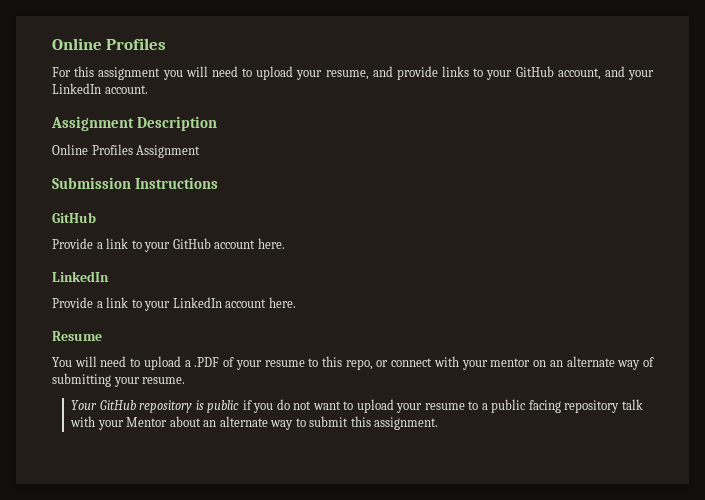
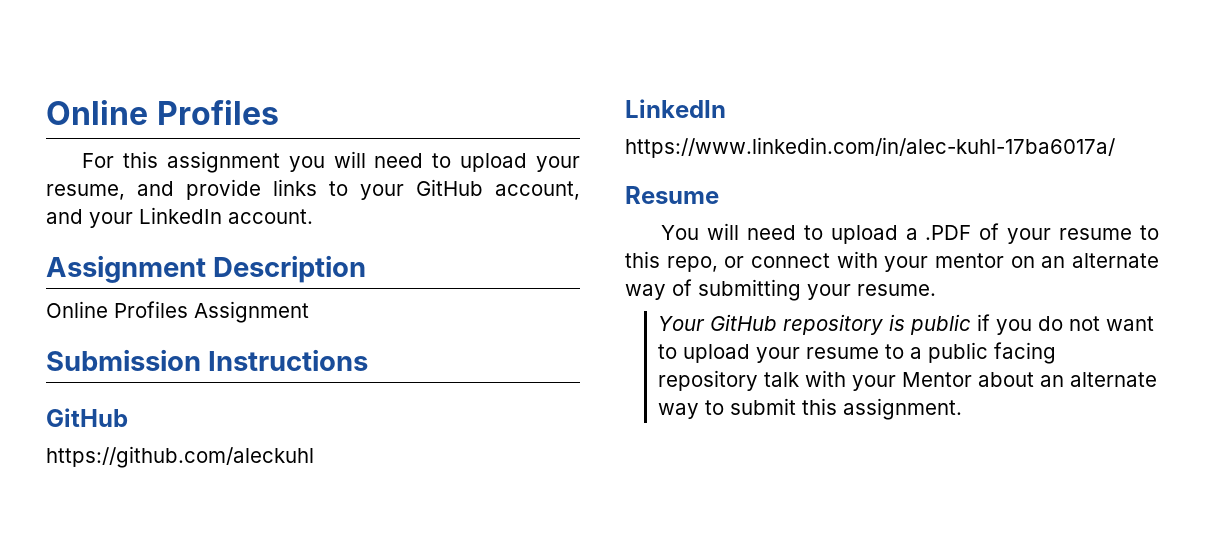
- Provide a link to your GitHub account here.
+ https://github.com/aleckuhl
  LinkedIn
- Provide a link to your LinkedIn account here.
+ https://www.linkedin.com/in/alec-kuhl-17ba6017a/

